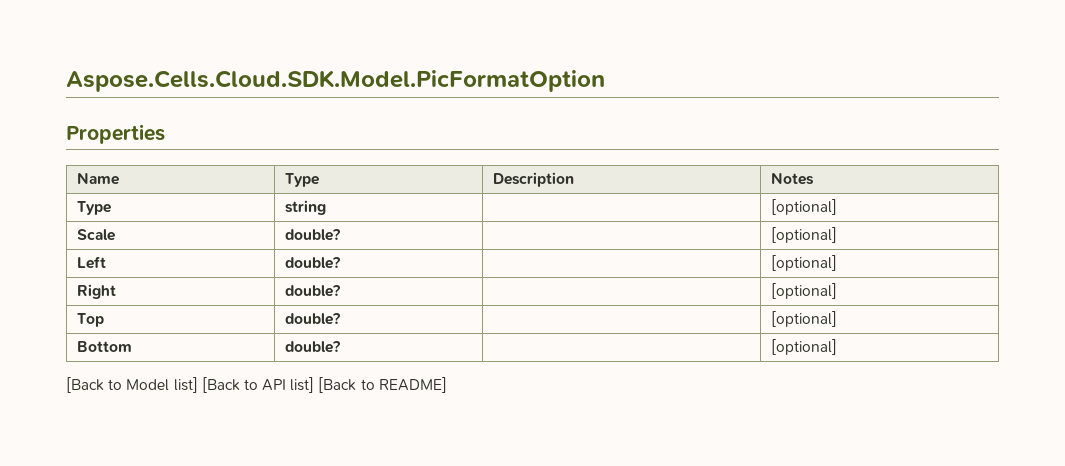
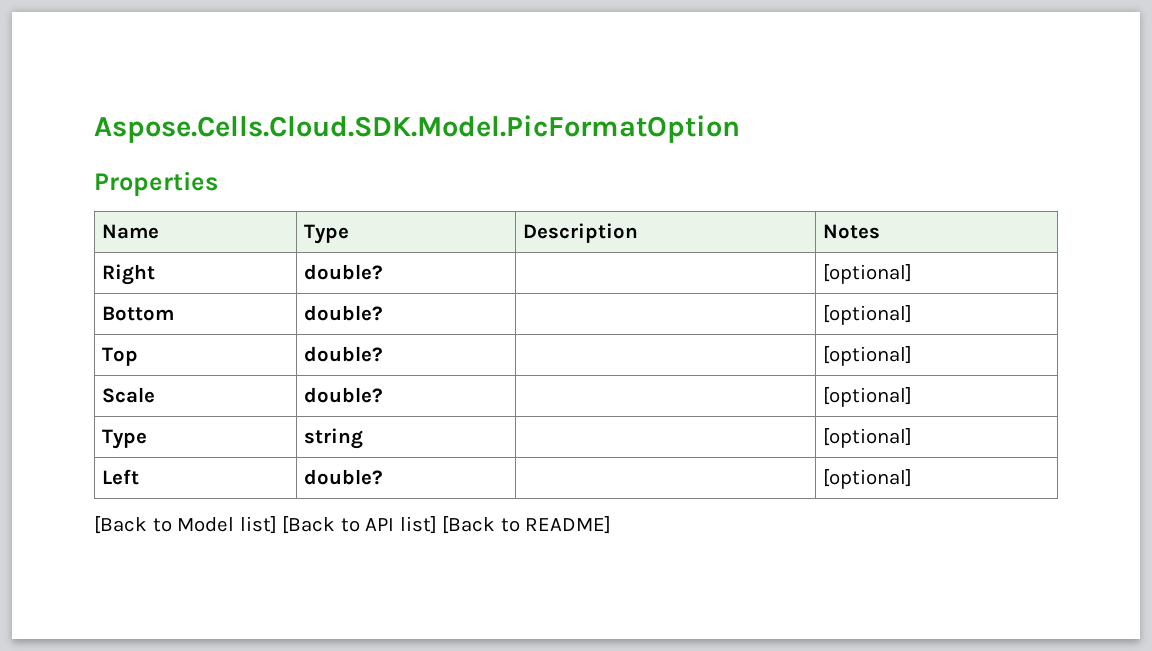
- Type | string | | [optional]
- Scale | double? | | [optional]
- Left | double? | | [optional]
  Right | double? | | [optional]
+ Bottom | double? | | [optional]
- Bottom | double? | | [optional]
+ Scale | double? | | [optional]
+ Type | string | | [optional]
+ Left | double? | | [optional]

